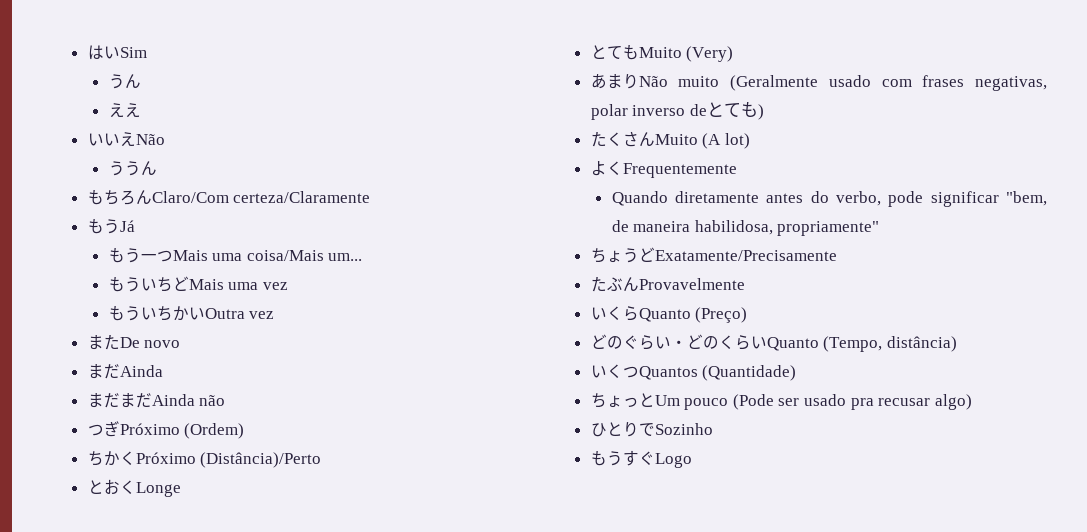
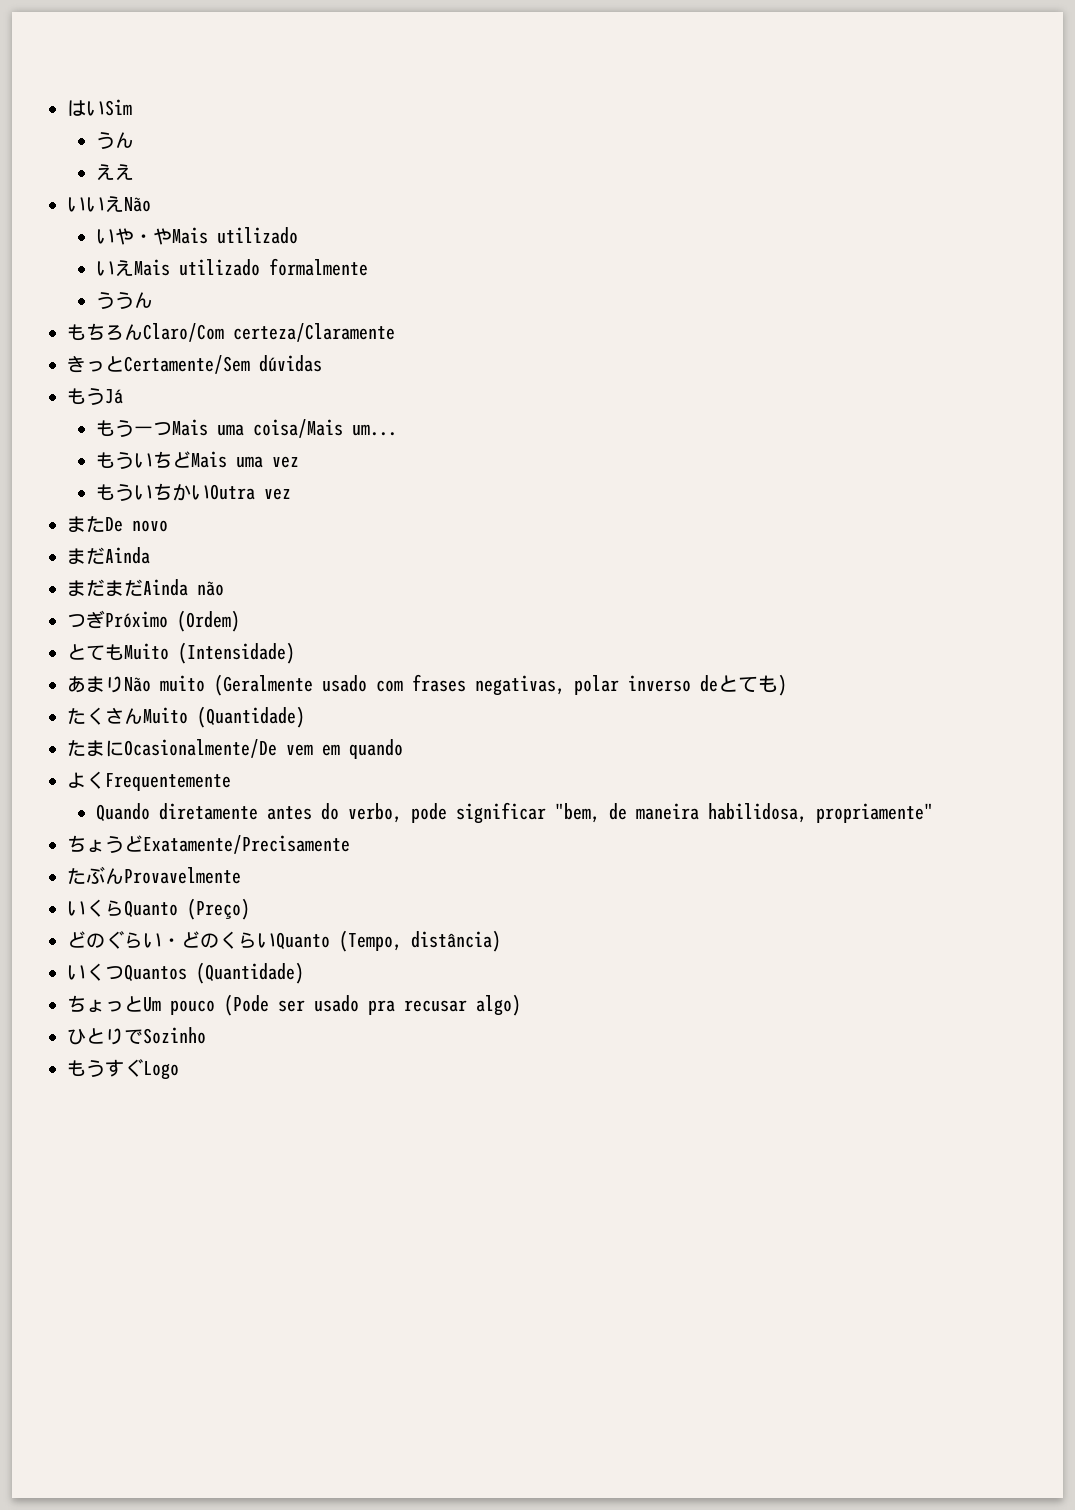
+ いや・やMais utilizado
+ いえMais utilizado formalmente
+ きっとCertamente/Sem dúvidas
- ちかくPróximo (Distância)/Perto
- とおくLonge
- とてもMuito (Very)
+ とてもMuito (Intensidade)
- たくさんMuito (A lot)
+ たくさんMuito (Quantidade)
+ たまにOcasionalmente/De vem em quando

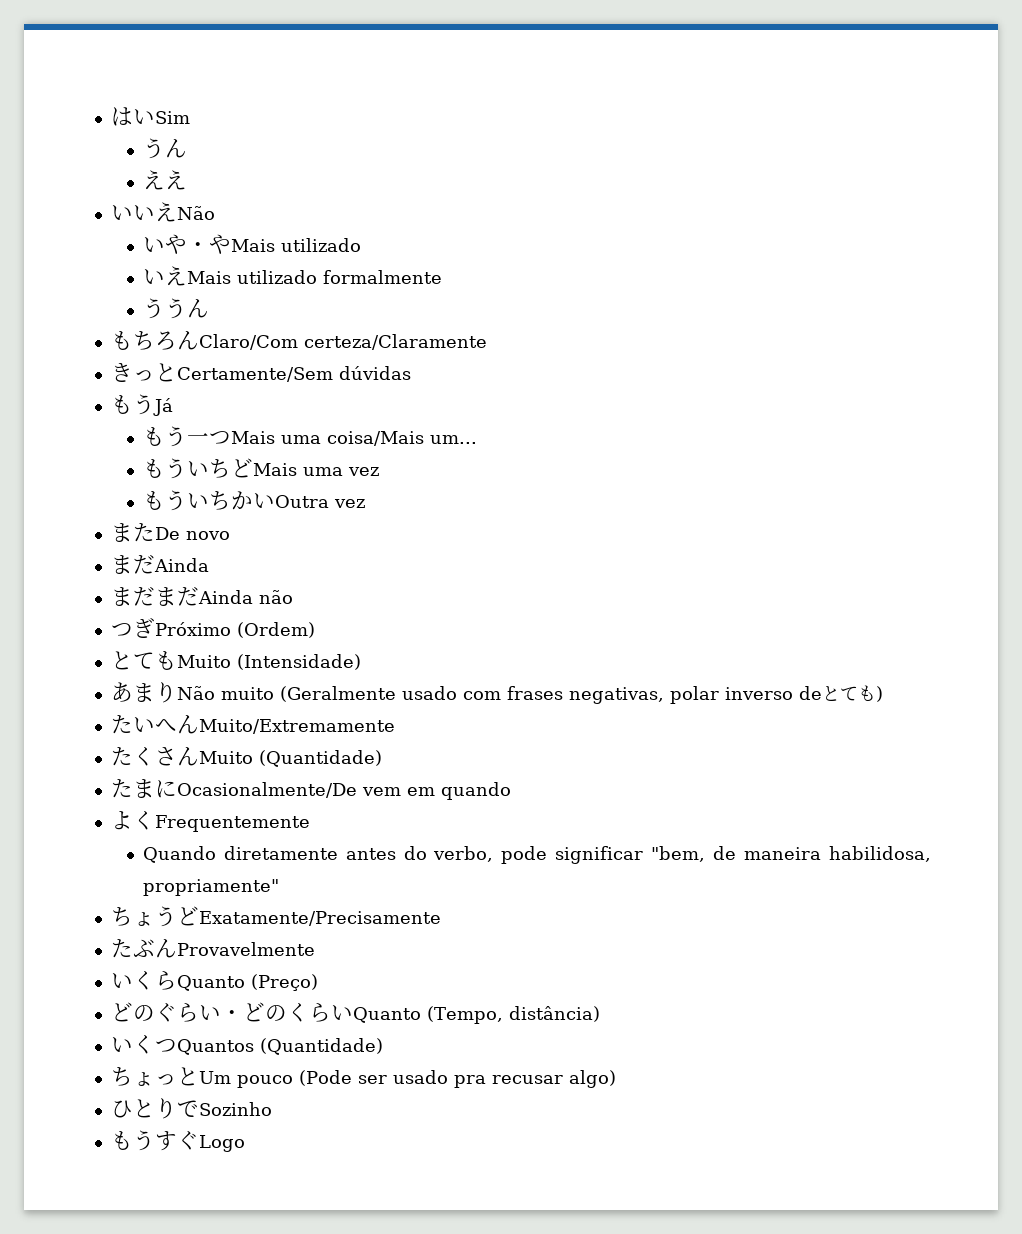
+ たいへんMuito/Extremamente

